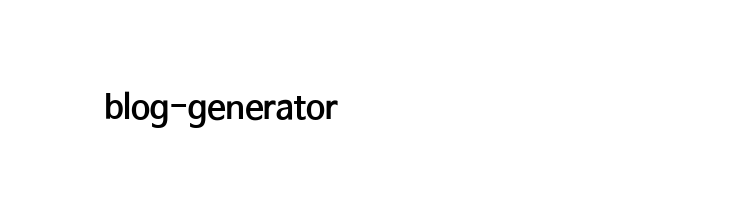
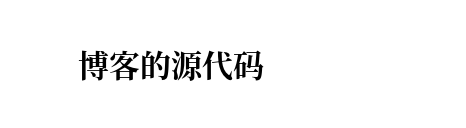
- blog-generator
+ 博客的源代码

